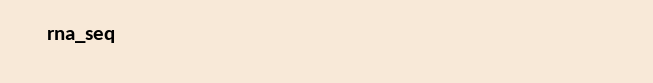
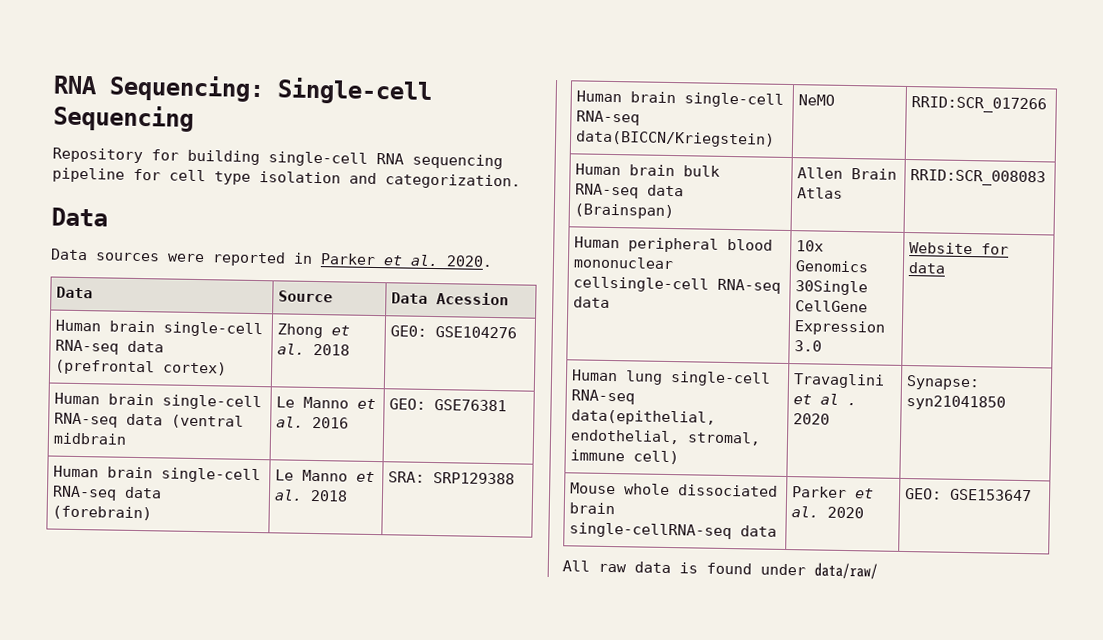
- rna_seq
+ RNA Sequencing: Single-cell Sequencing
+ Repository for building single-cell RNA sequencing pipeline for cell type isolation and categorization.
+ Data
+ Data sources were reported in Parker et al. 2020.
+ Data | Source | Data Acession
+ Human brain single-cell RNA-seq data (prefrontal cortex) | Zhong et al. 2018 | GE0: GSE104276
+ Human brain single-cell RNA-seq data (ventral midbrain | Le Manno et al. 2016 | GEO: GSE76381
+ Human brain single-cell RNA-seq data (forebrain) | Le Manno et al. 2018 | SRA: SRP129388
+ Human brain single-cell RNA-seq data(BICCN/Kriegstein) | NeMO | RRID:SCR_017266
+ Human brain bulk RNA-seq data (Brainspan) | Allen Brain Atlas | RRID:SCR_008083
+ Human peripheral blood mononuclear cellsingle-cell RNA-seq data | 10x Genomics 30Single CellGene Expression 3.0 | Website for data
+ Human lung single-cell RNA-seq data(epithelial, endothelial, stromal, immune cell) | Travaglini et al . 2020 | Synapse: syn21041850
+ Mouse whole dissociated brain single-cellRNA-seq data | Parker et al. 2020 | GEO: GSE153647
+ All raw data is found under data/raw/

